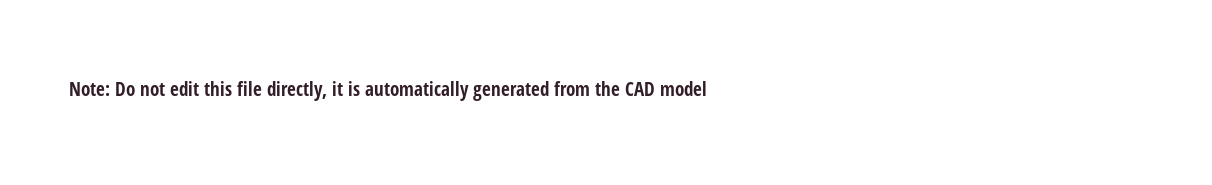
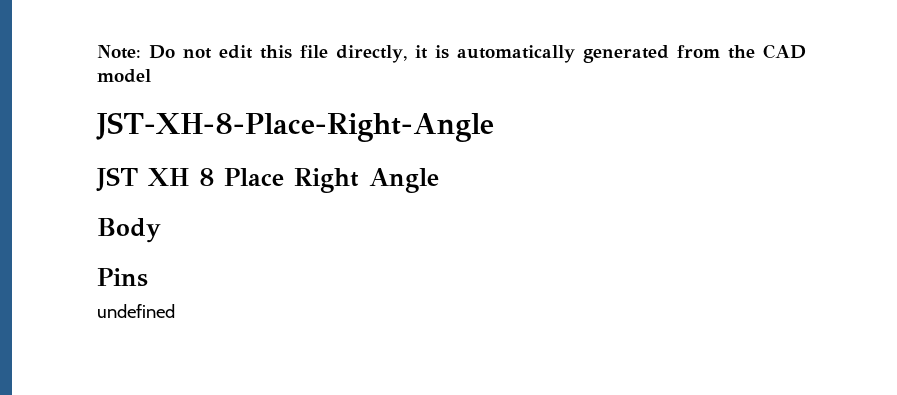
+ JST-XH-8-Place-Right-Angle
+ JST XH 8 Place Right Angle
+ Body
+ Pins
+ undefined

